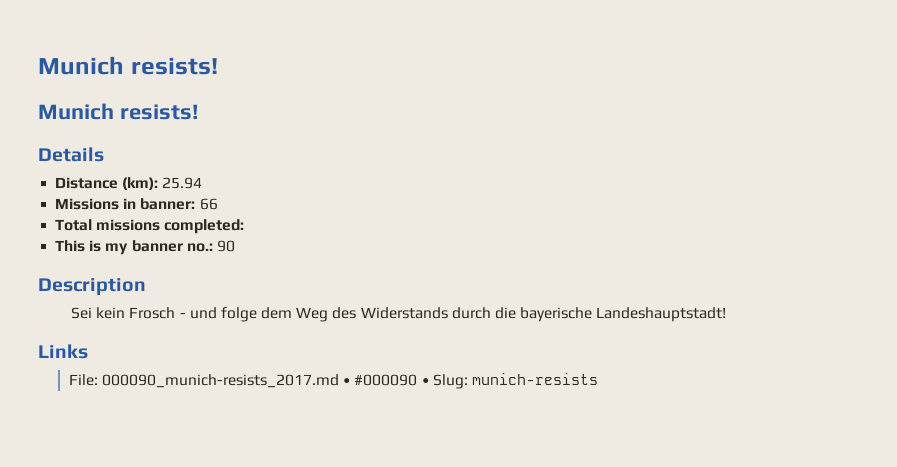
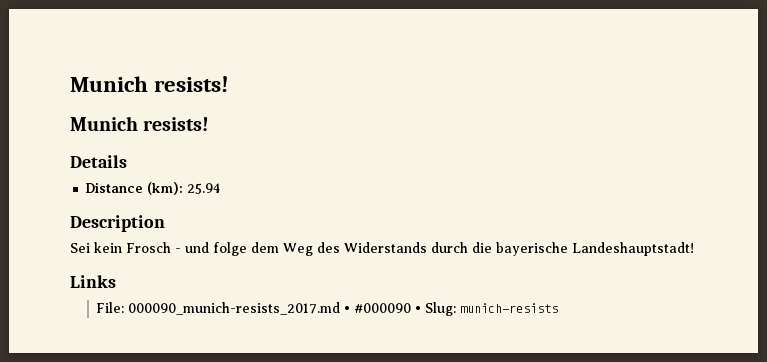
- Missions in banner: 66
- Total missions completed:
- This is my banner no.: 90

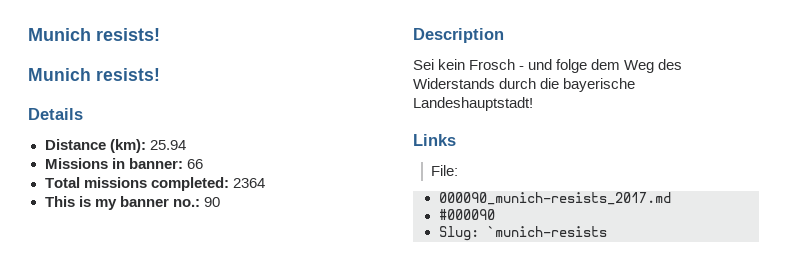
+ Missions in banner: 66
+ Total missions completed: 2364
+ This is my banner no.: 90
- File: 000090_munich-resists_2017.md • #000090 • Slug: munich-resists
+ File:
+ 000090_munich-resists_2017.md
+ #000090
+ Slug: `munich-resists

